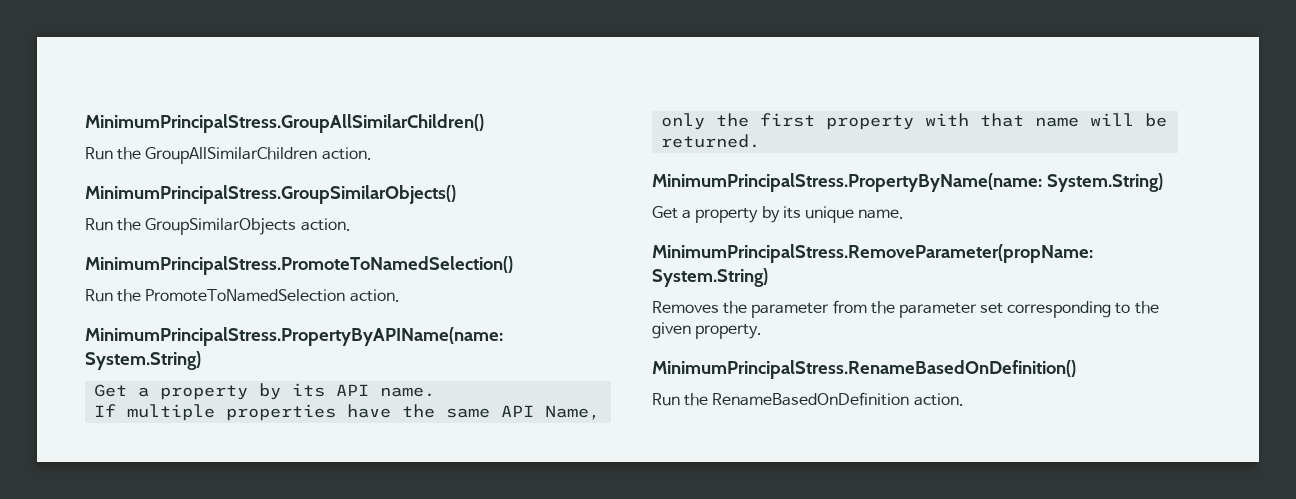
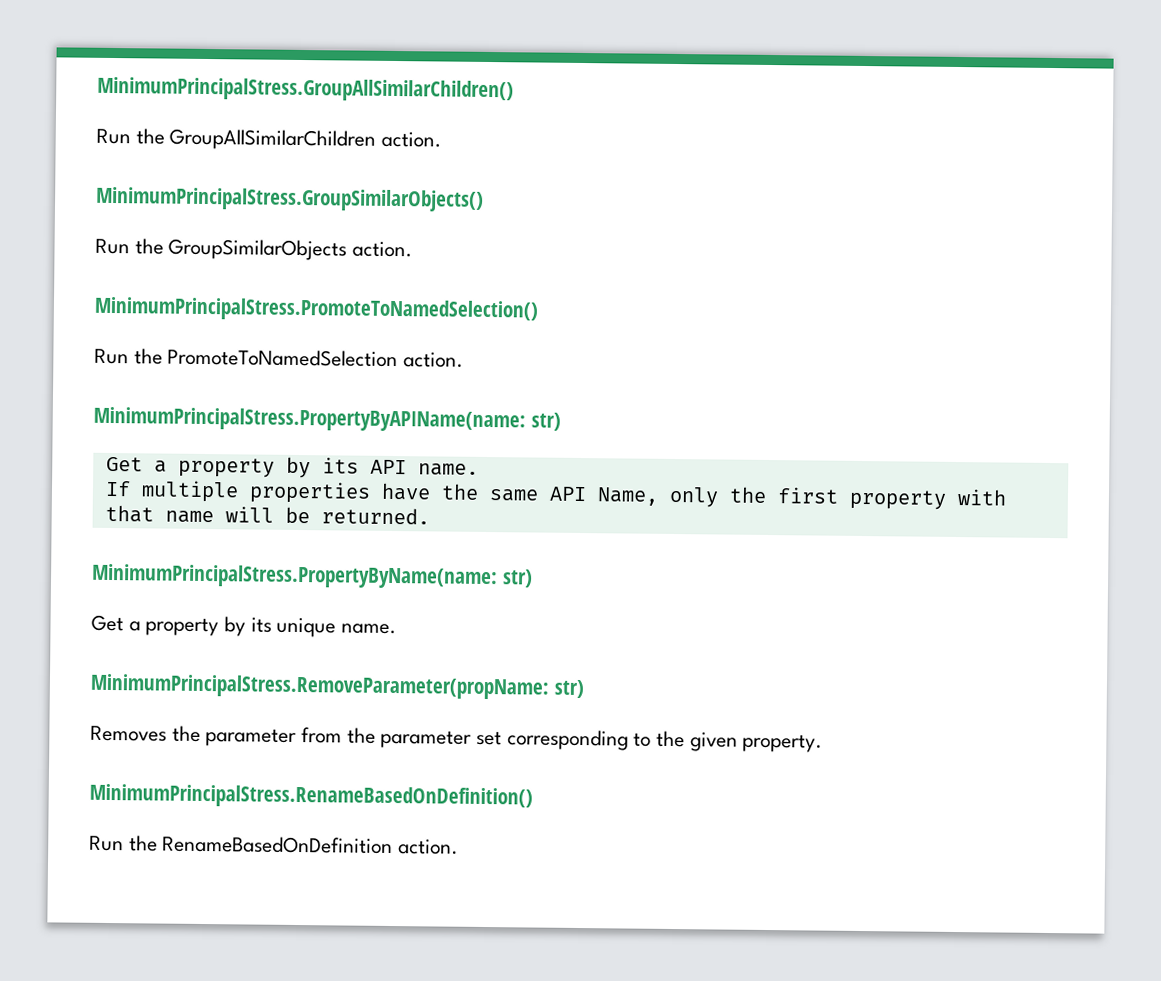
- MinimumPrincipalStress.PropertyByAPIName(name: System.String)
+ MinimumPrincipalStress.PropertyByAPIName(name: str)
- MinimumPrincipalStress.PropertyByName(name: System.String)
+ MinimumPrincipalStress.PropertyByName(name: str)
- MinimumPrincipalStress.RemoveParameter(propName: System.String)
+ MinimumPrincipalStress.RemoveParameter(propName: str)

